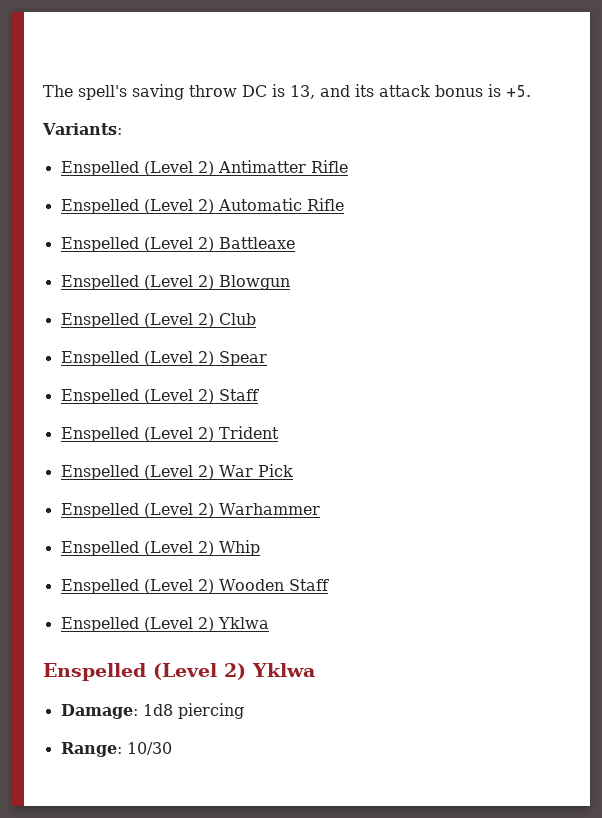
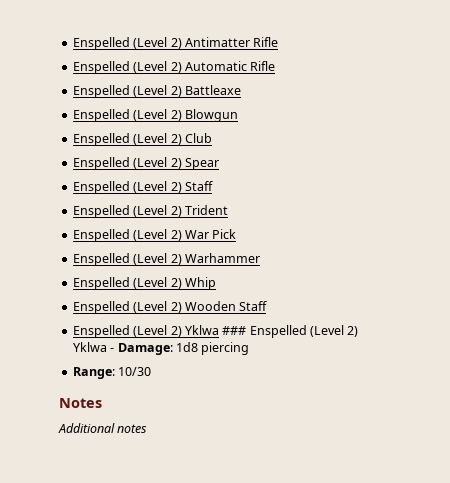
- The spell's saving throw DC is 13, and its attack bonus is +5.
- Variants:
  Enspelled (Level 2) Wooden Staff
- Enspelled (Level 2) Yklwa
- Enspelled (Level 2) Yklwa
- Damage: 1d8 piercing
+ Enspelled (Level 2) Yklwa ### Enspelled (Level 2) Yklwa - Damage: 1d8 piercing
+ Notes
+ Additional notes

